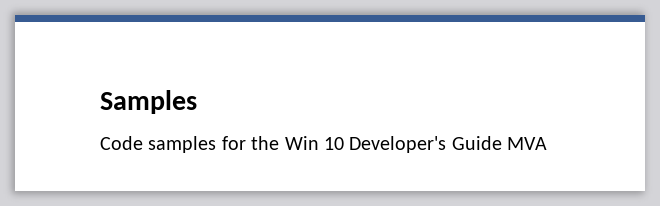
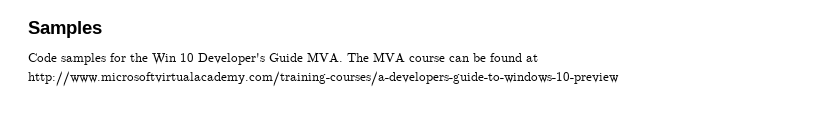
- Code samples for the Win 10 Developer's Guide MVA
+ Code samples for the Win 10 Developer's Guide MVA. The MVA course can be found at http://www.microsoftvirtualacademy.com/training-courses/a-developers-guide-to-windows-10-preview

